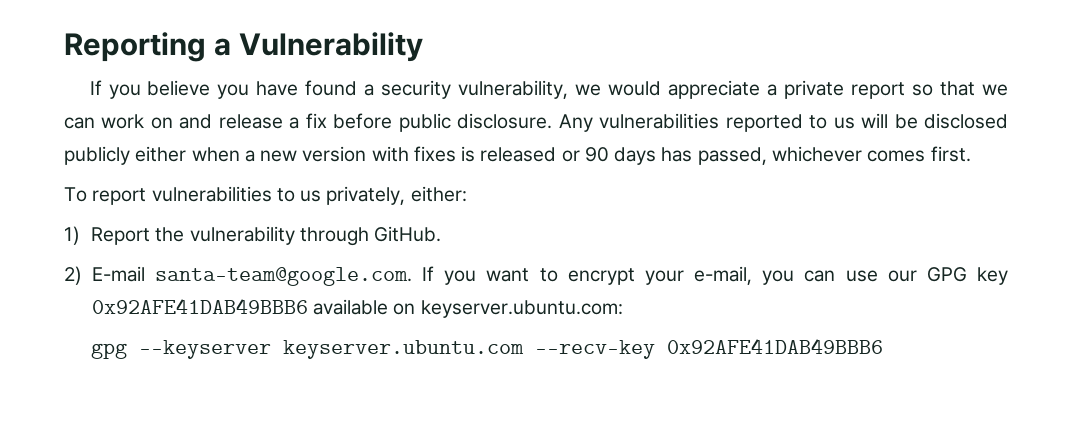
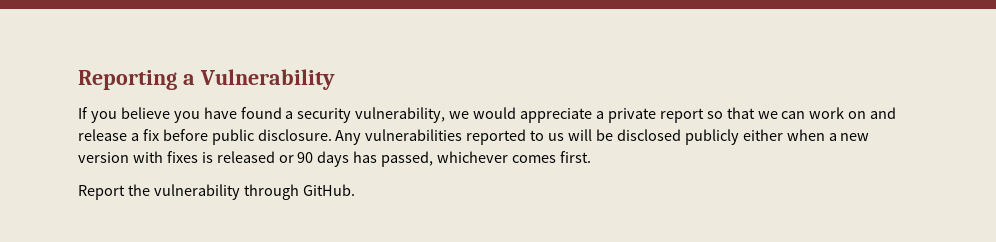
- To report vulnerabilities to us privately, either:
- 1) Report the vulnerability through GitHub.
+ Report the vulnerability through GitHub.
- 2) E-mail santa-team@google.com. If you want to encrypt your e-mail, you can use our GPG key 0x92AFE41DAB49BBB6 available on keyserver.ubuntu.com:
- gpg --keyserver keyserver.ubuntu.com --recv-key 0x92AFE41DAB49BBB6

